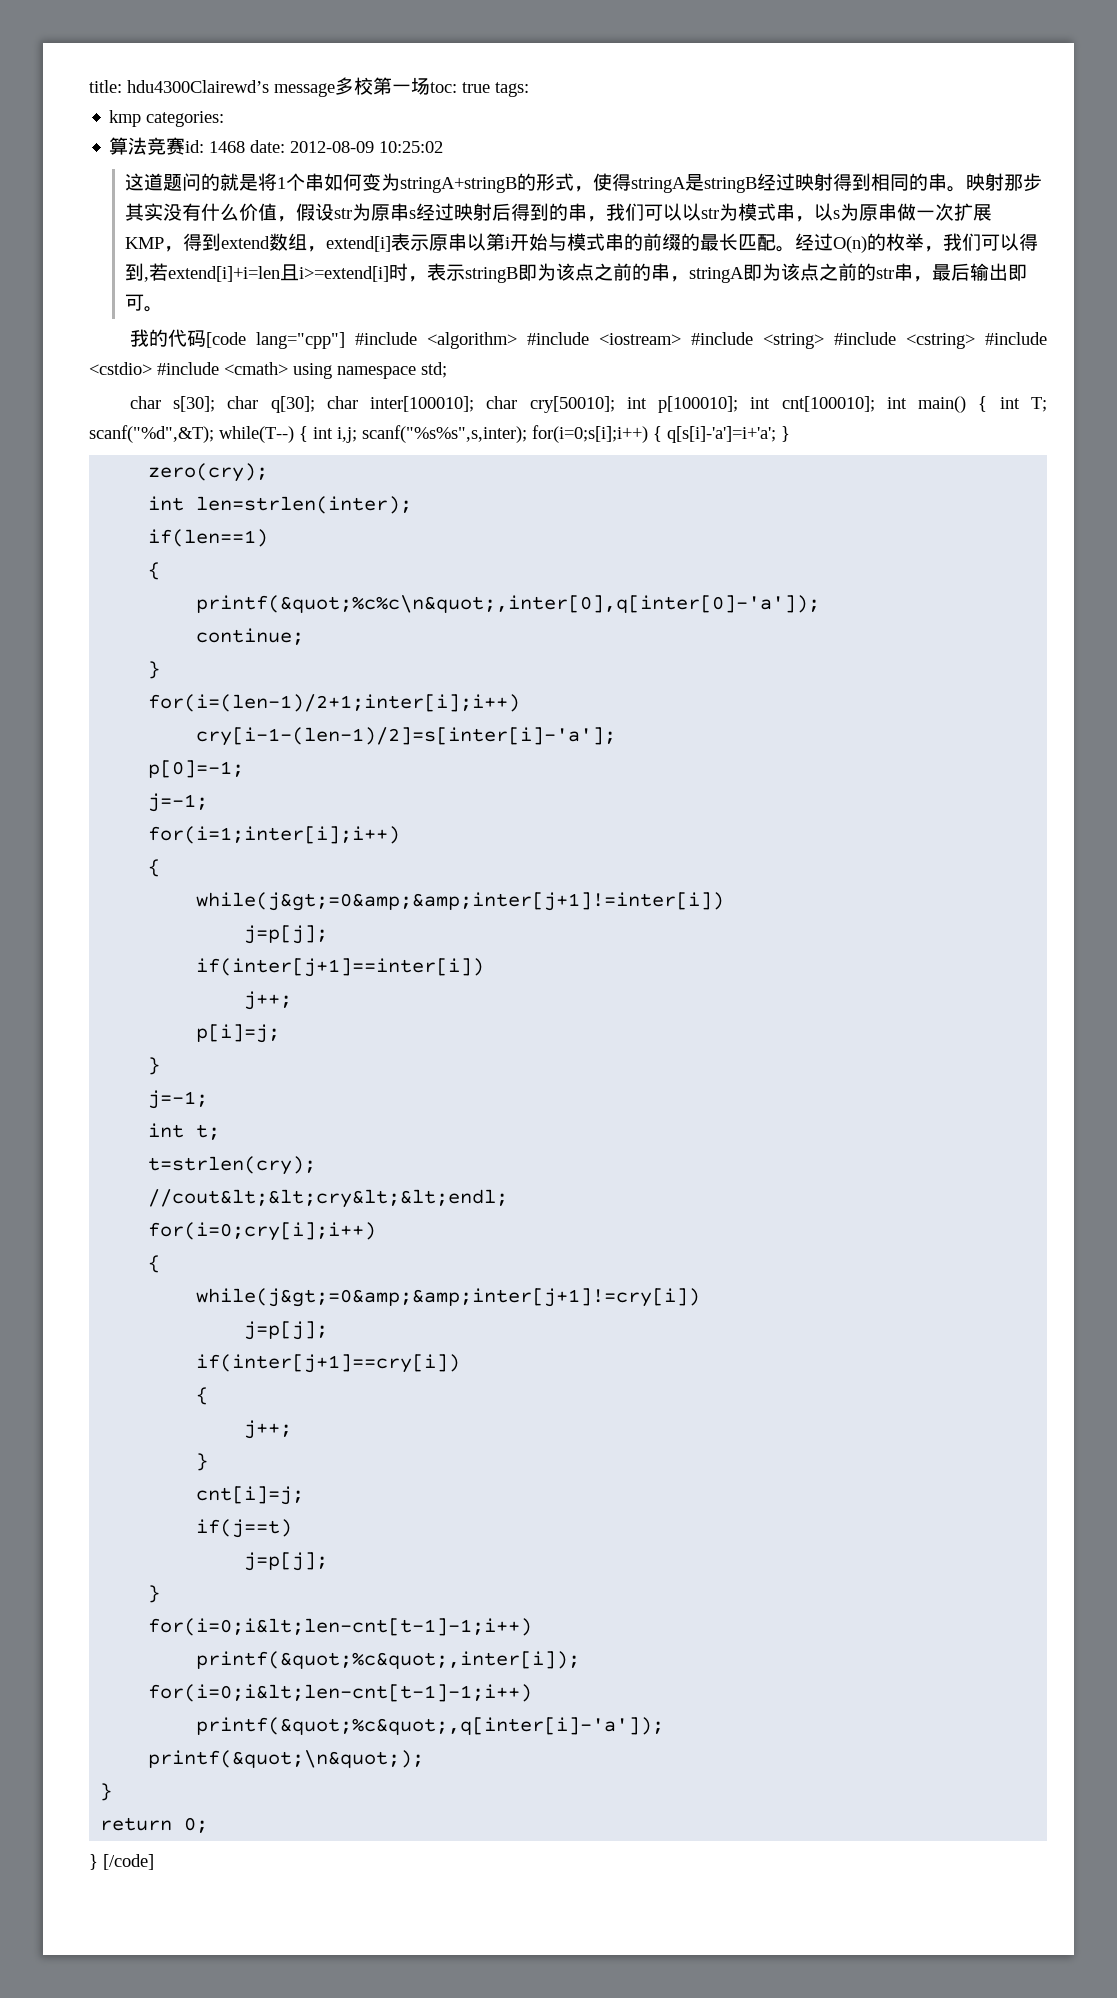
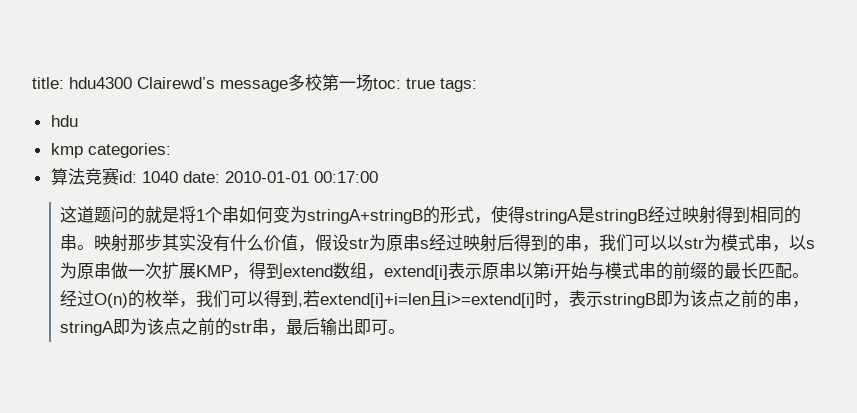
- title: hdu4300Clairewd’s message多校第一场toc: true tags:
+ title: hdu4300 Clairewd’s message多校第一场toc: true tags:
+ hdu
- 算法竞赛id: 1468 date: 2012-08-09 10:25:02
+ 算法竞赛id: 1040 date: 2010-01-01 00:17:00
- 我的代码[code lang="cpp"] #include <algorithm> #include <iostream> #include <string> #include <cstring> #include <cstdio> #include <cmath> using namespace std;
- char s[30]; char q[30]; char inter[100010]; char cry[50010]; int p[100010]; int cnt[100010]; int main() { int T; scanf("%d",&T); while(T--) { int i,j; scanf("%s%s",s,inter); for(i=0;s[i];i++) { q[s[i]-'a']=i+'a'; }
- zero(cry);
- int len=strlen(inter);
- if(len==1)
- {
- printf(&quot;%c%c\n&quot;,inter[0],q[inter[0]-'a']);
- continue;
- }
- for(i=(len-1)/2+1;inter[i];i++)
- cry[i-1-(len-1)/2]=s[inter[i]-'a'];
- p[0]=-1;
- j=-1;
- for(i=1;inter[i];i++)
- {
- while(j&gt;=0&amp;&amp;inter[j+1]!=inter[i])
- j=p[j];
- if(inter[j+1]==inter[i])
- j++;
- p[i]=j;
- }
- j=-1;
- int t;
- t=strlen(cry);
- //cout&lt;&lt;cry&lt;&lt;endl;
- for(i=0;cry[i];i++)
- {
- while(j&gt;=0&amp;&amp;inter[j+1]!=cry[i])
- j=p[j];
- if(inter[j+1]==cry[i])
- {
- j++;
- }
- cnt[i]=j;
- if(j==t)
- j=p[j];
- }
- for(i=0;i&lt;len-cnt[t-1]-1;i++)
- printf(&quot;%c&quot;,inter[i]);
- for(i=0;i&lt;len-cnt[t-1]-1;i++)
- printf(&quot;%c&quot;,q[inter[i]-'a']);
- printf(&quot;\n&quot;);
- }
- return 0;
- } [/code]

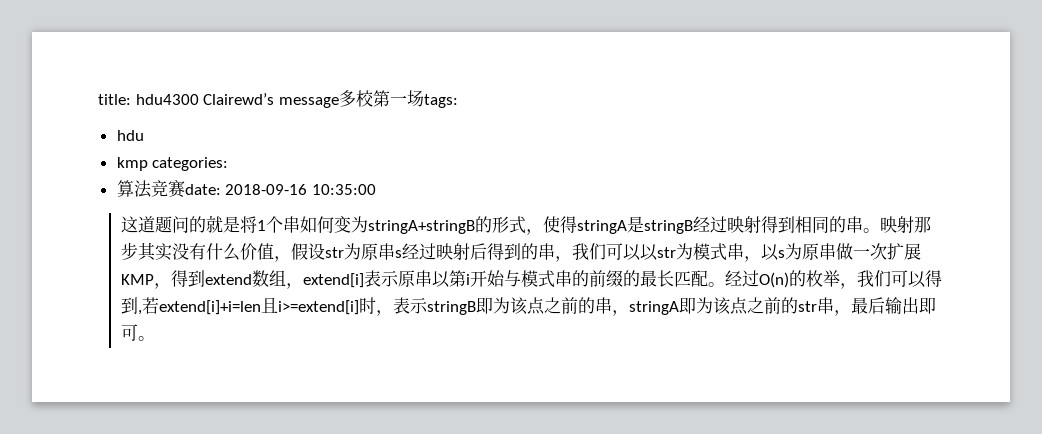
- title: hdu4300 Clairewd’s message多校第一场toc: true tags:
+ title: hdu4300 Clairewd’s message多校第一场tags:
- 算法竞赛id: 1040 date: 2010-01-01 00:17:00
+ 算法竞赛date: 2018-09-16 10:35:00

